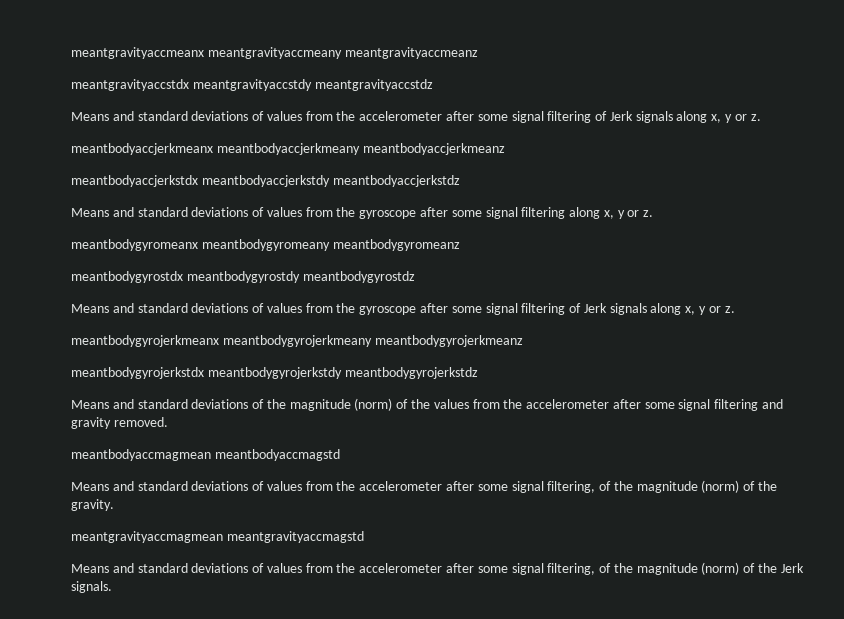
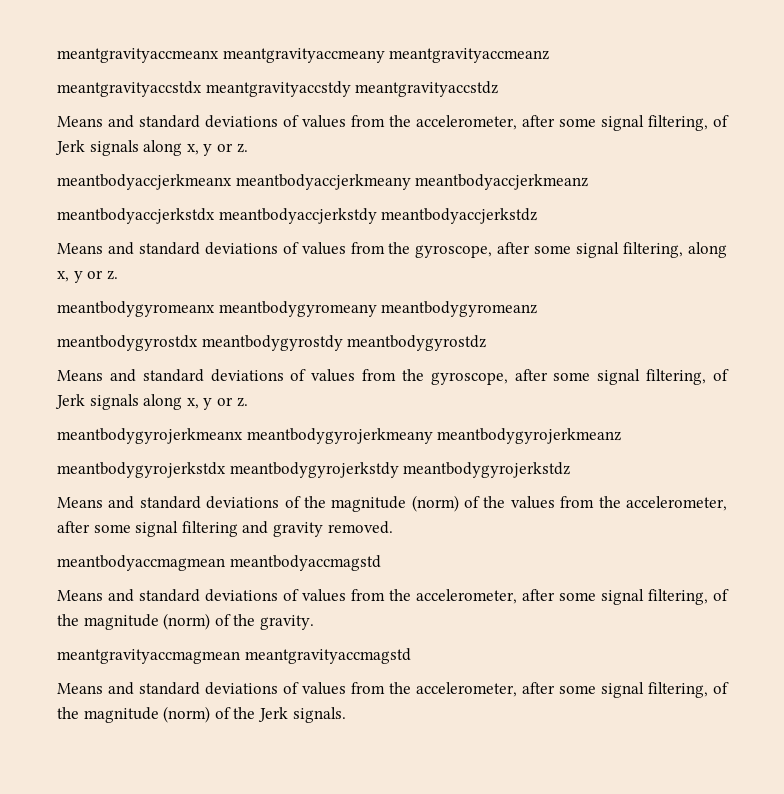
- Means and standard deviations of values from the accelerometer after some signal filtering of Jerk signals along x, y or z.
+ Means and standard deviations of values from the accelerometer, after some signal filtering, of Jerk signals along x, y or z.
- Means and standard deviations of values from the gyroscope after some signal filtering along x, y or z.
+ Means and standard deviations of values from the gyroscope, after some signal filtering, along x, y or z.
- Means and standard deviations of values from the gyroscope after some signal filtering of Jerk signals along x, y or z.
+ Means and standard deviations of values from the gyroscope, after some signal filtering, of Jerk signals along x, y or z.
- Means and standard deviations of the magnitude (norm) of the values from the accelerometer after some signal filtering and gravity removed.
+ Means and standard deviations of the magnitude (norm) of the values from the accelerometer, after some signal filtering and gravity removed.
- Means and standard deviations of values from the accelerometer after some signal filtering, of the magnitude (norm) of the gravity.
+ Means and standard deviations of values from the accelerometer, after some signal filtering, of the magnitude (norm) of the gravity.
- Means and standard deviations of values from the accelerometer after some signal filtering, of the magnitude (norm) of the Jerk signals.
+ Means and standard deviations of values from the accelerometer, after some signal filtering, of the magnitude (norm) of the Jerk signals.

